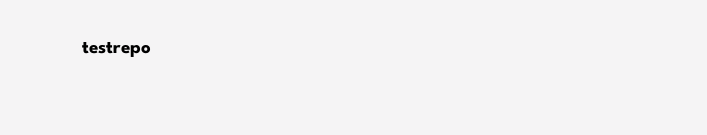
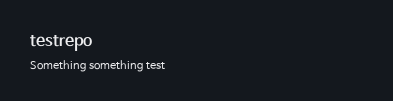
+ Something something test

